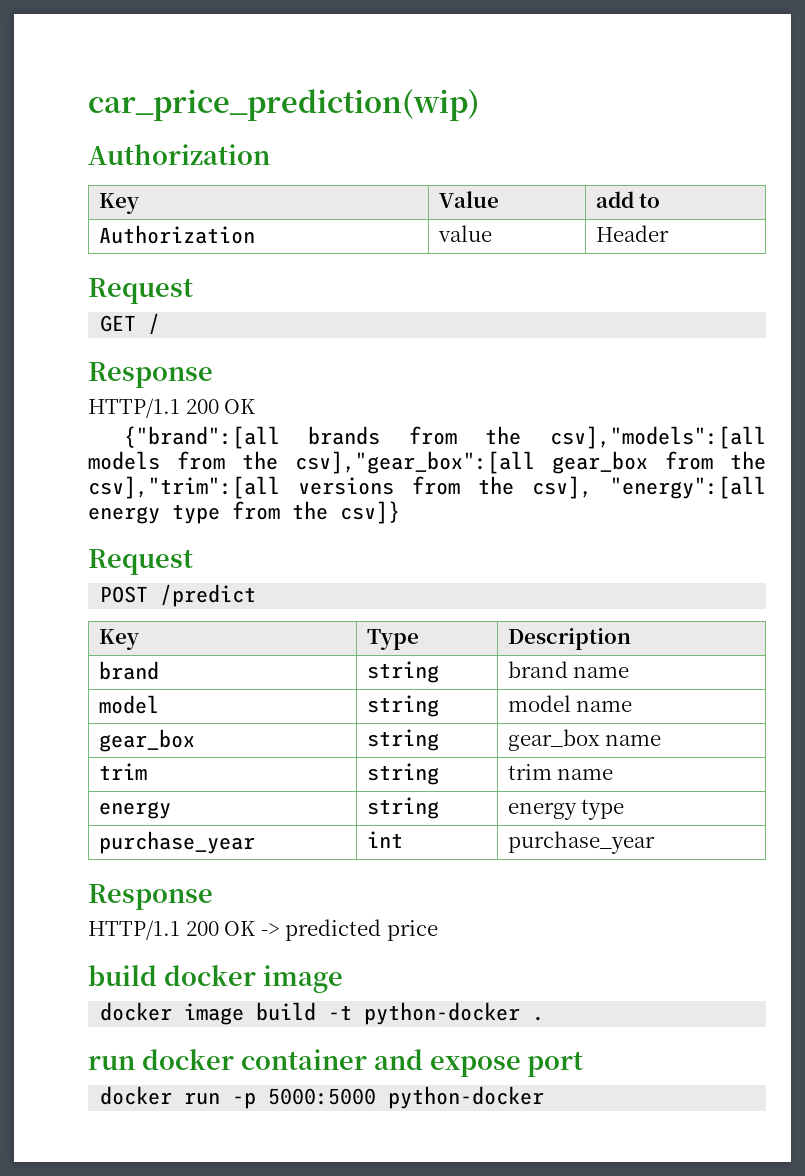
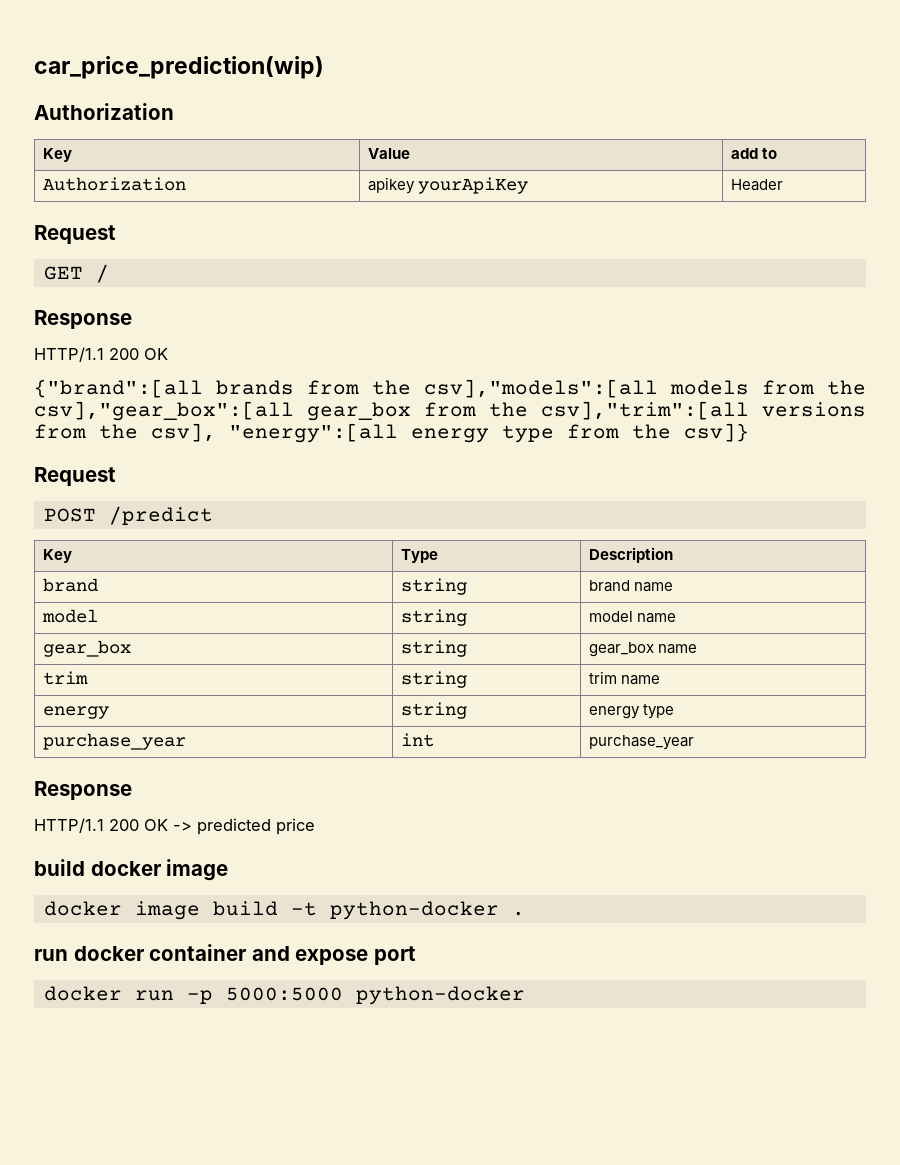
- Authorization | value | Header
+ Authorization | apikey yourApiKey | Header

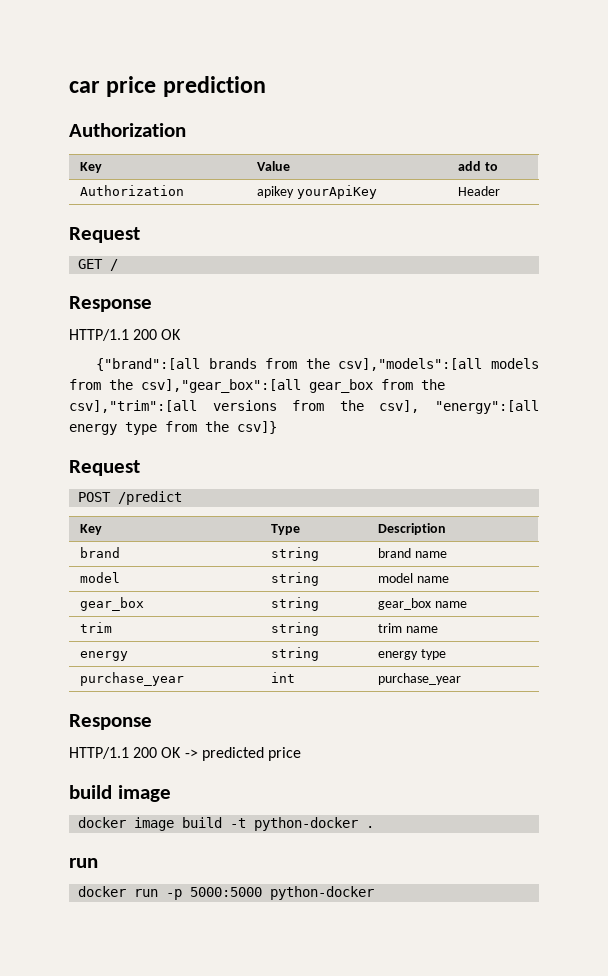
- car_price_prediction(wip)
+ car price prediction
- build docker image
+ build image
  docker image build -t python-docker .
- run docker container and expose port
+ run

